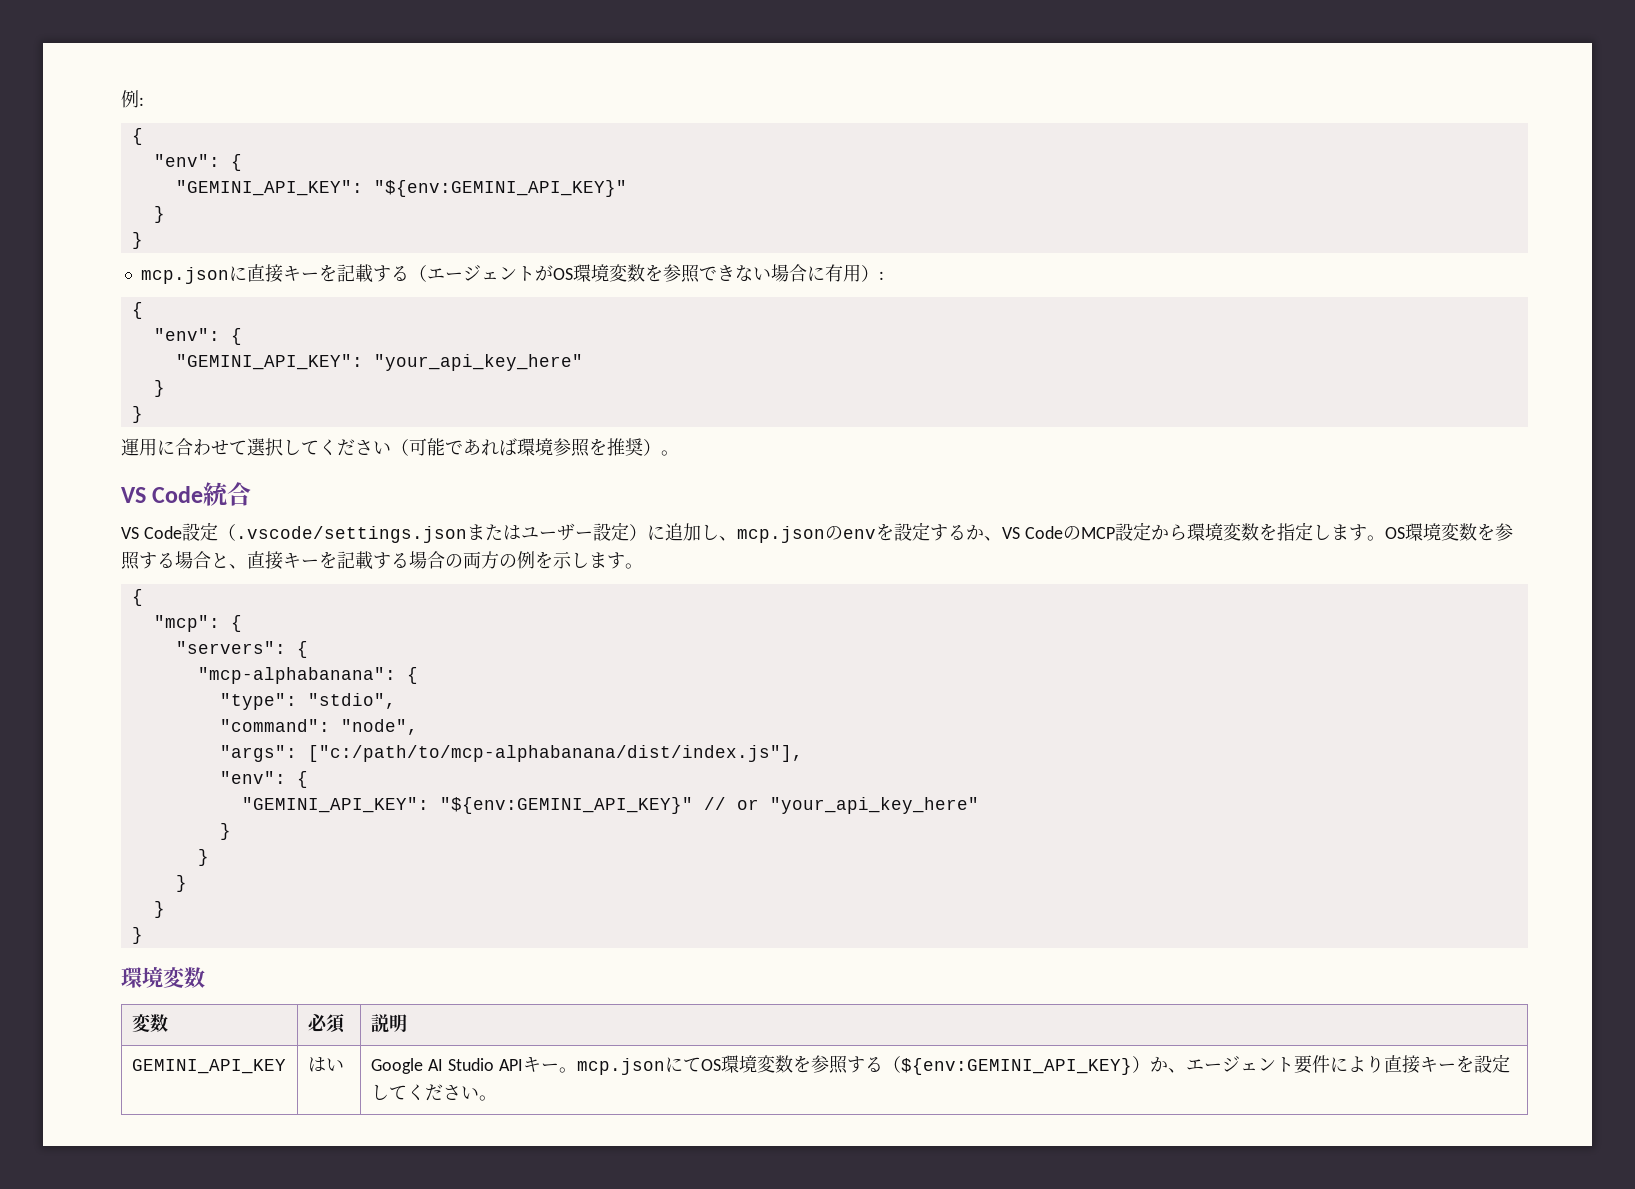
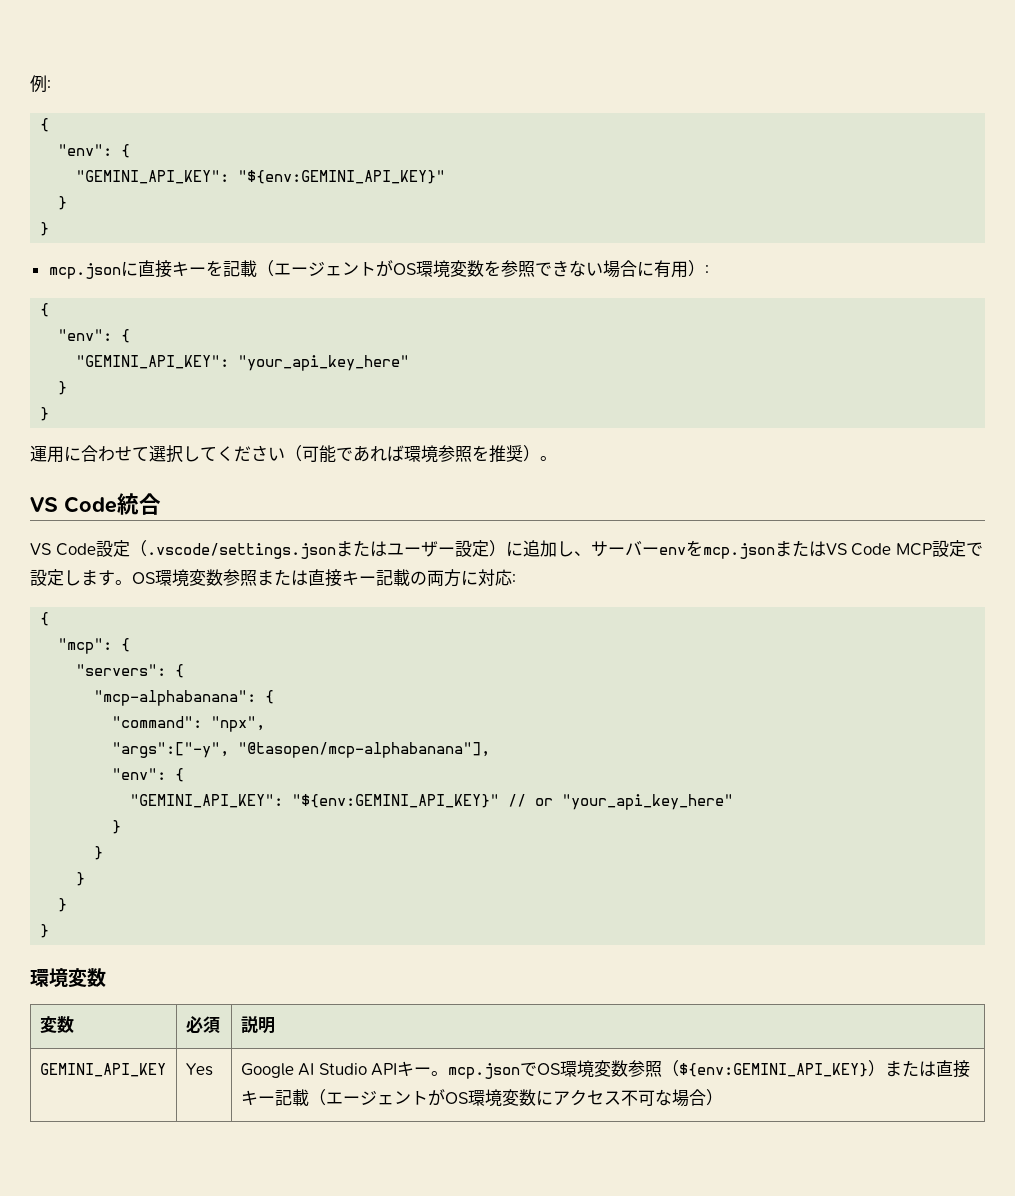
- mcp.jsonに直接キーを記載する（エージェントがOS環境変数を参照できない場合に有用）:
+ mcp.jsonに直接キーを記載（エージェントがOS環境変数を参照できない場合に有用）:
- VS Code設定（.vscode/settings.jsonまたはユーザー設定）に追加し、mcp.jsonのenvを設定するか、VS CodeのMCP設定から環境変数を指定します。
+ VS Code設定（.vscode/settings.jsonまたはユーザー設定）に追加し、サーバーenvをmcp.jsonまたはVS Code MCP設定で設定します。
- OS環境変数を参照する場合と、直接キーを記載する場合の両方の例を示します。
+ OS環境変数参照または直接キー記載の両方に対応:
- "type": "stdio",
- "command": "node",
- "args": ["c:/path/to/mcp-alphabanana/dist/index.js"],
+ "command": "npx",
+ "args":["-y", "@tasopen/mcp-alphabanana"],
- GEMINI_API_KEY | はい | Google AI Studio APIキー。mcp.jsonにてOS環境変数を参照する（${env:GEMINI_API_KEY}）か、エージェント要件により直接キーを設定してください。
+ GEMINI_API_KEY | Yes | Google AI Studio APIキー。mcp.jsonでOS環境変数参照（${env:GEMINI_API_KEY}）または直接キー記載（エージェントがOS環境変数にアクセス不可な場合）

